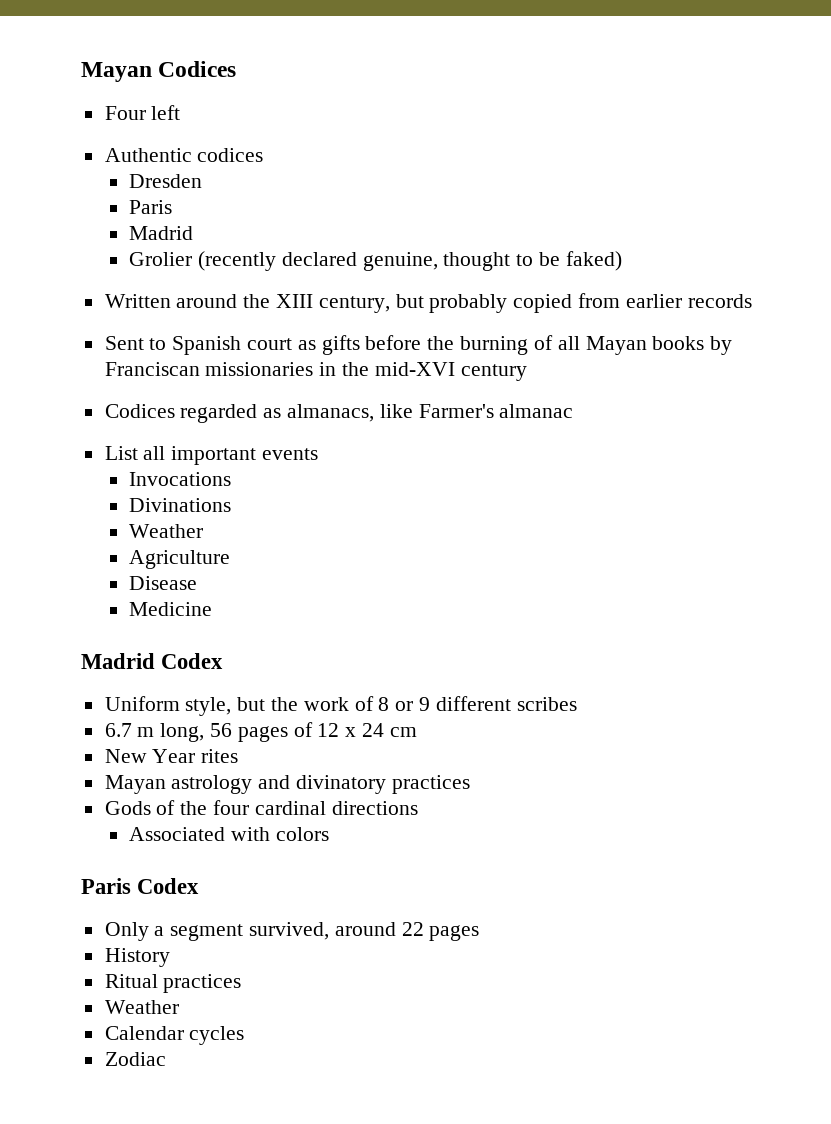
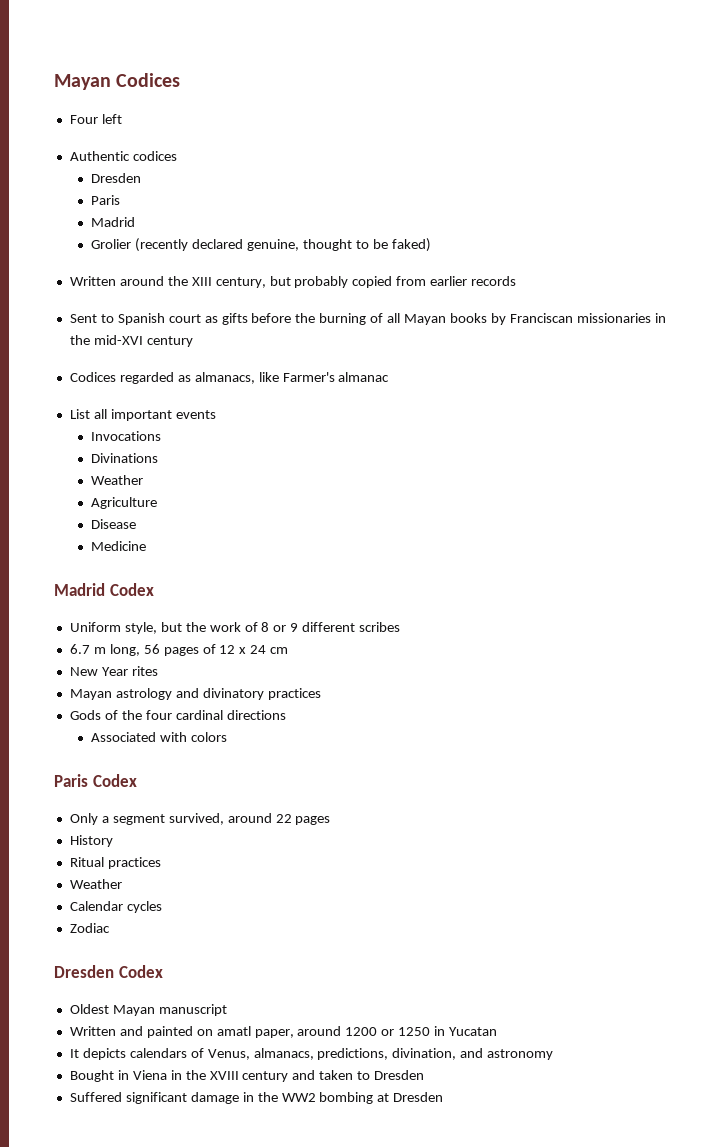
+ Dresden Codex
+ Oldest Mayan manuscript
+ Written and painted on amatl paper, around 1200 or 1250 in Yucatan
+ It depicts calendars of Venus, almanacs, predictions, divination, and astronomy
+ Bought in Viena in the XVIII century and taken to Dresden
+ Suffered significant damage in the WW2 bombing at Dresden

